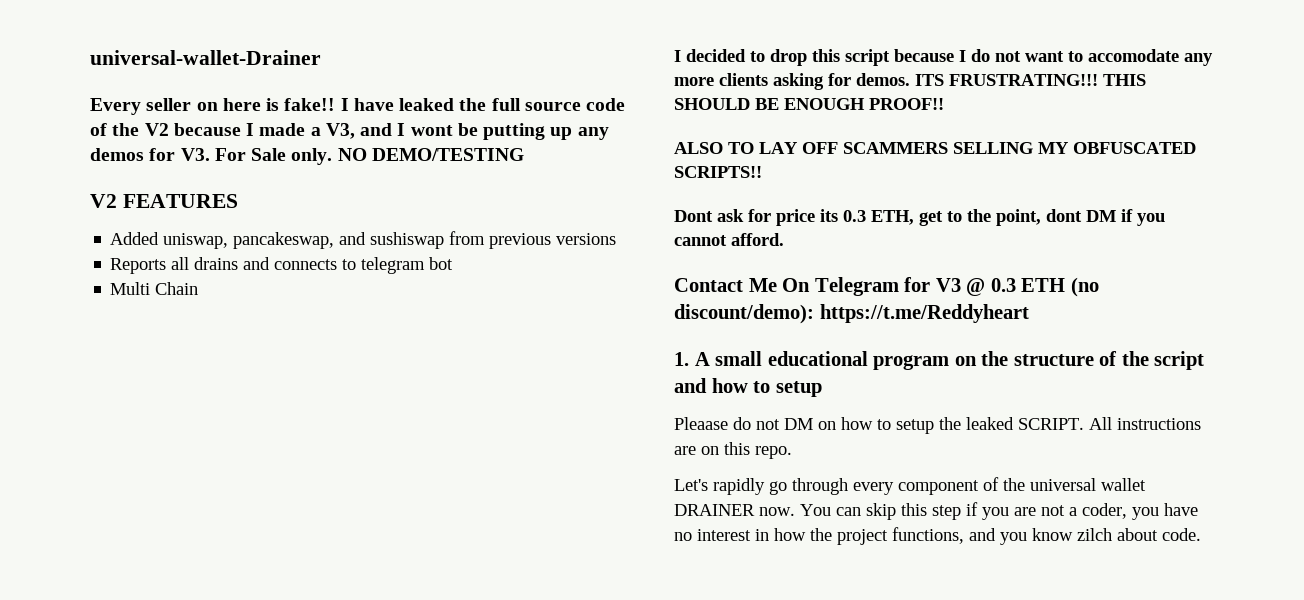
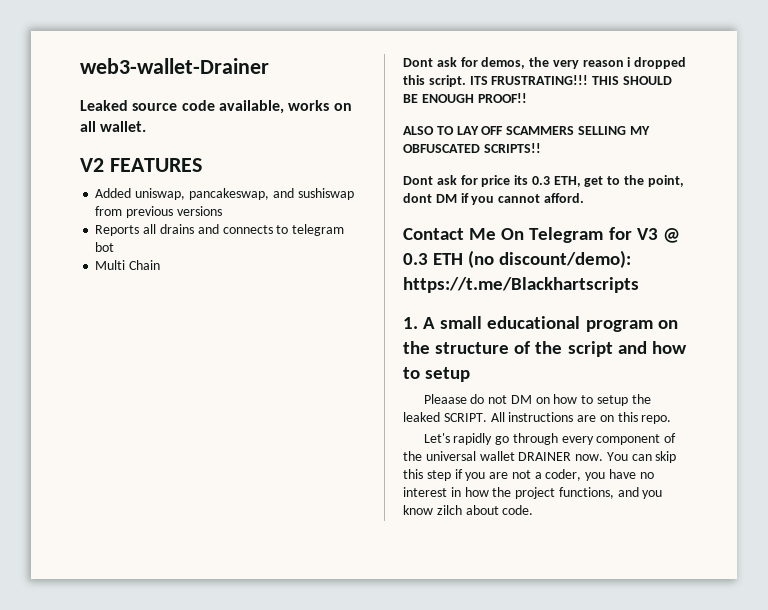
- universal-wallet-Drainer
- Every seller on here is fake!! I have leaked the full source code of the V2 because I made a V3, and I wont be putting up any demos for V3. For Sale only. NO DEMO/TESTING
+ web3-wallet-Drainer
+ Leaked source code available, works on all wallet.
- I decided to drop this script because I do not want to accomodate any more clients asking for demos.
+ Dont ask for demos, the very reason i dropped this script.
- Contact Me On Telegram for V3 @ 0.3 ETH (no discount/demo): https://t.me/Reddyheart
+ Contact Me On Telegram for V3 @ 0.3 ETH (no discount/demo): https://t.me/Blackhartscripts

